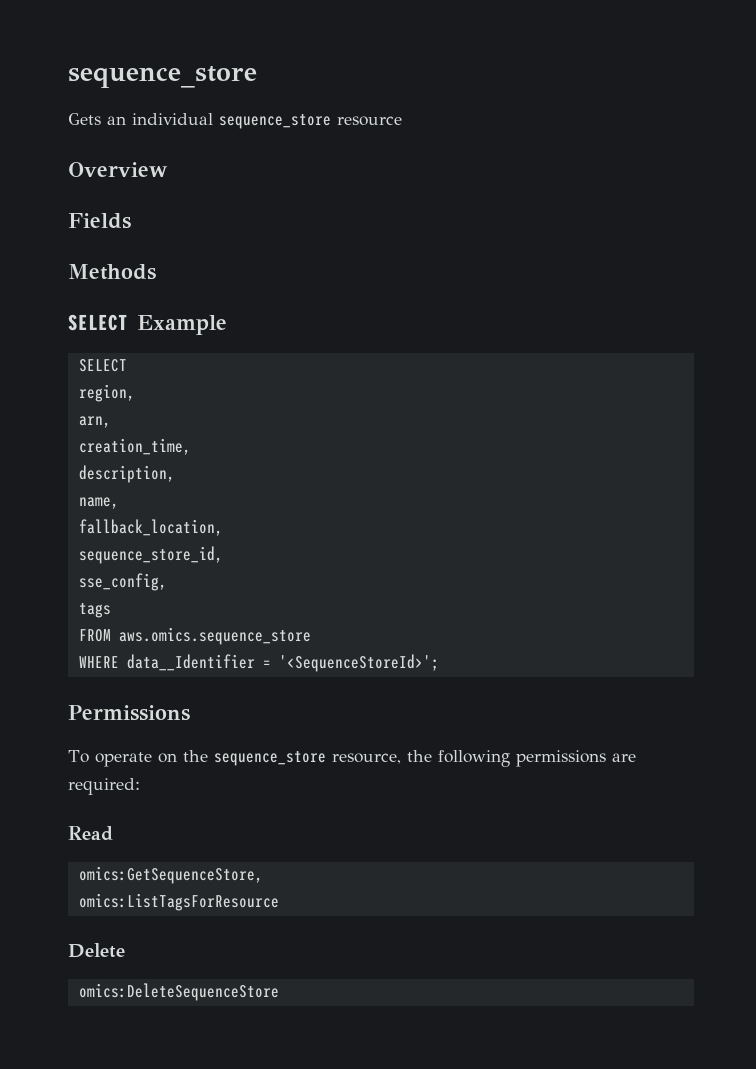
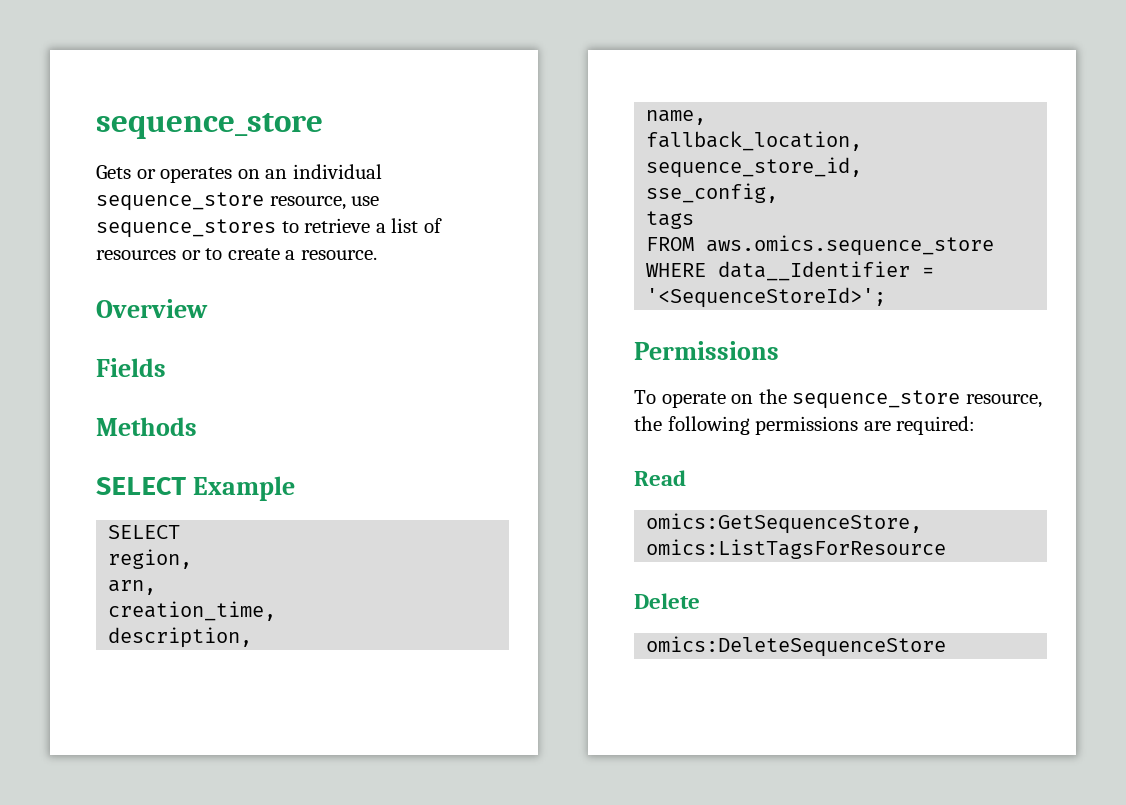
- Gets an individual sequence_store resource
+ Gets or operates on an individual sequence_store resource, use sequence_stores to retrieve a list of resources or to create a resource.

